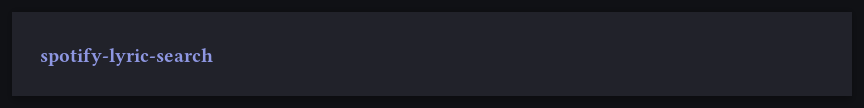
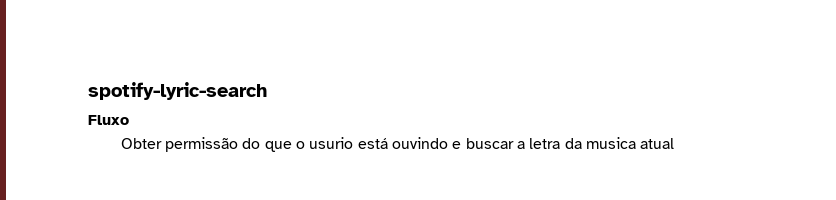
+ Fluxo
+ Obter permissão do que o usurio está ouvindo e buscar a letra da musica atual

